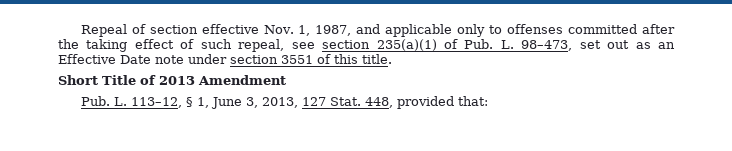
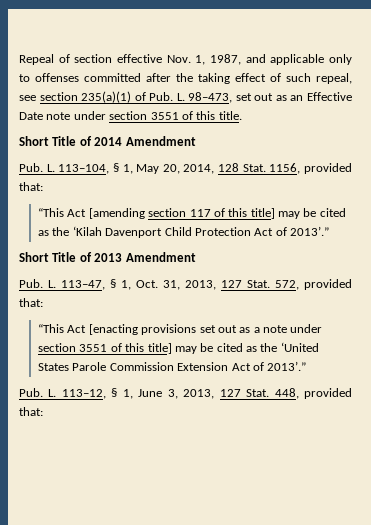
+ Short Title of 2014 Amendment
+ Pub. L. 113–104, § 1, May 20, 2014, 128 Stat. 1156, provided that:
+ “This Act [amending section 117 of this title] may be cited as the ‘Kilah Davenport Child Protection Act of 2013’.”
+ Pub. L. 113–47, § 1, Oct. 31, 2013, 127 Stat. 572, provided that:
+ “This Act [enacting provisions set out as a note under section 3551 of this title] may be cited as the ‘United States Parole Commission Extension Act of 2013’.”

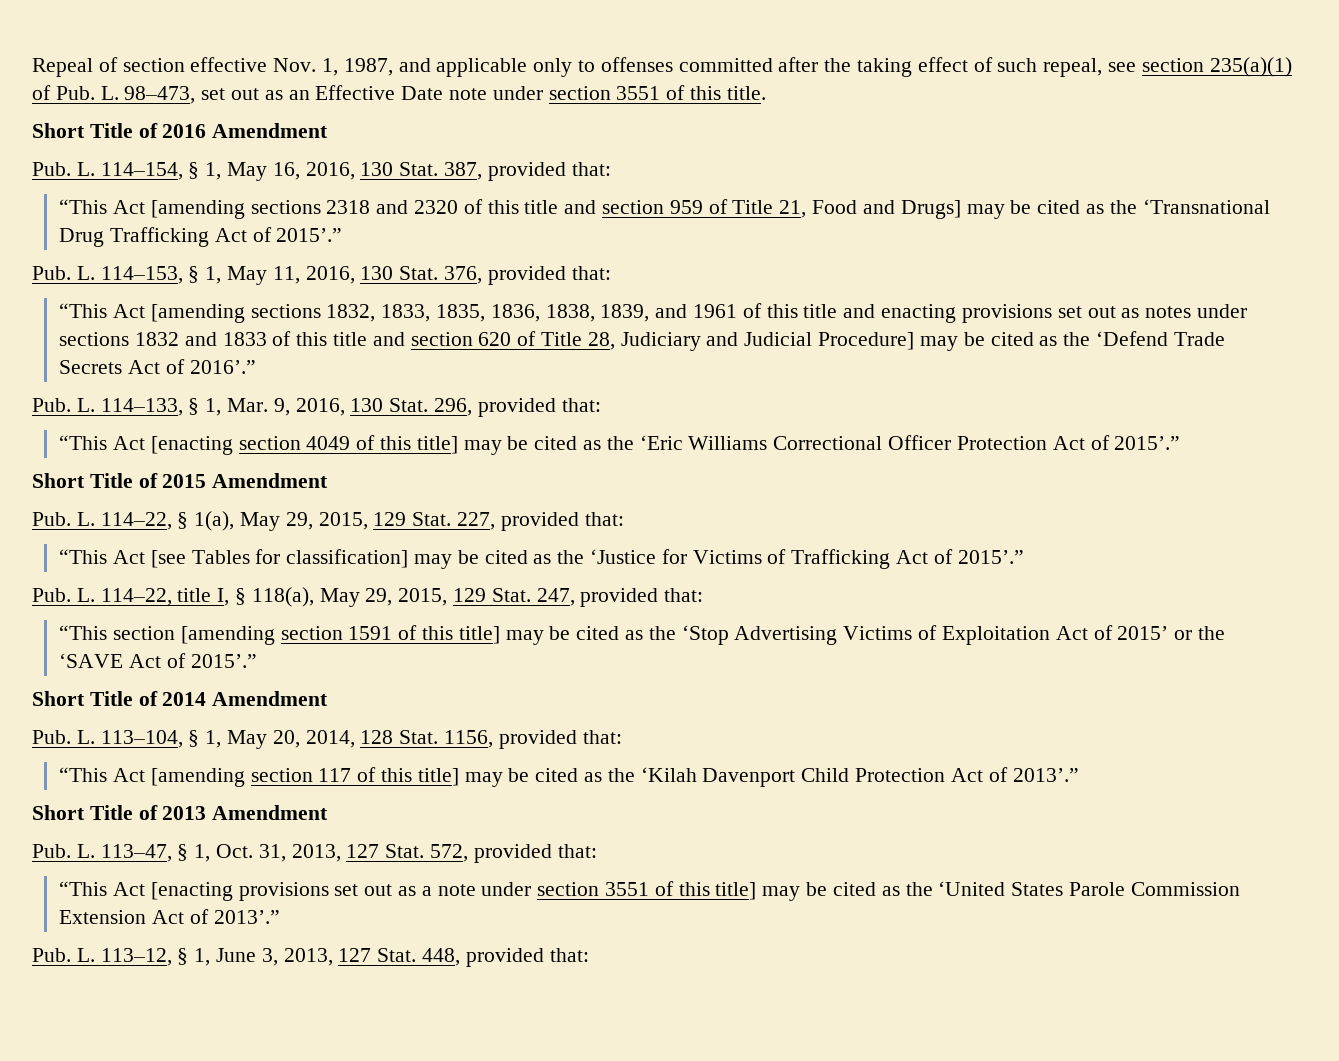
+ Short Title of 2016 Amendment
+ Pub. L. 114–154, § 1, May 16, 2016, 130 Stat. 387, provided that:
+ “This Act [amending sections 2318 and 2320 of this title and section 959 of Title 21, Food and Drugs] may be cited as the ‘Transnational Drug Trafficking Act of 2015’.”
+ Pub. L. 114–153, § 1, May 11, 2016, 130 Stat. 376, provided that:
+ “This Act [amending sections 1832, 1833, 1835, 1836, 1838, 1839, and 1961 of this title and enacting provisions set out as notes under sections 1832 and 1833 of this title and section 620 of Title 28, Judiciary and Judicial Procedure] may be cited as the ‘Defend Trade Secrets Act of 2016’.”
+ Pub. L. 114–133, § 1, Mar. 9, 2016, 130 Stat. 296, provided that:
+ “This Act [enacting section 4049 of this title] may be cited as the ‘Eric Williams Correctional Officer Protection Act of 2015’.”
+ Short Title of 2015 Amendment
+ Pub. L. 114–22, § 1(a), May 29, 2015, 129 Stat. 227, provided that:
+ “This Act [see Tables for classification] may be cited as the ‘Justice for Victims of Trafficking Act of 2015’.”
+ Pub. L. 114–22, title I, § 118(a), May 29, 2015, 129 Stat. 247, provided that:
+ “This section [amending section 1591 of this title] may be cited as the ‘Stop Advertising Victims of Exploitation Act of 2015’ or the ‘SAVE Act of 2015’.”

